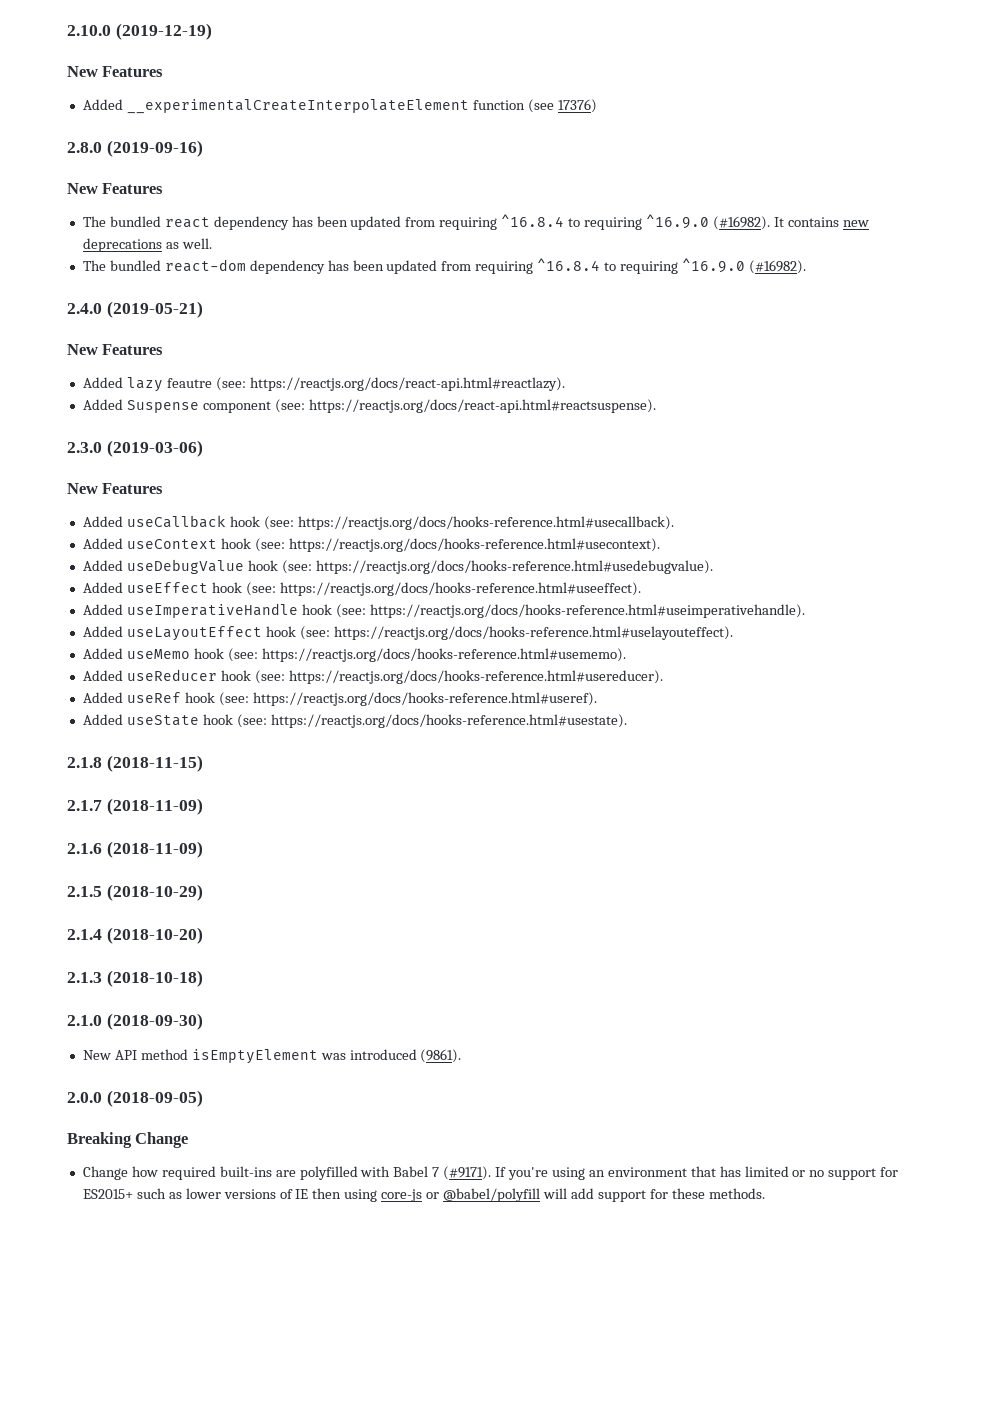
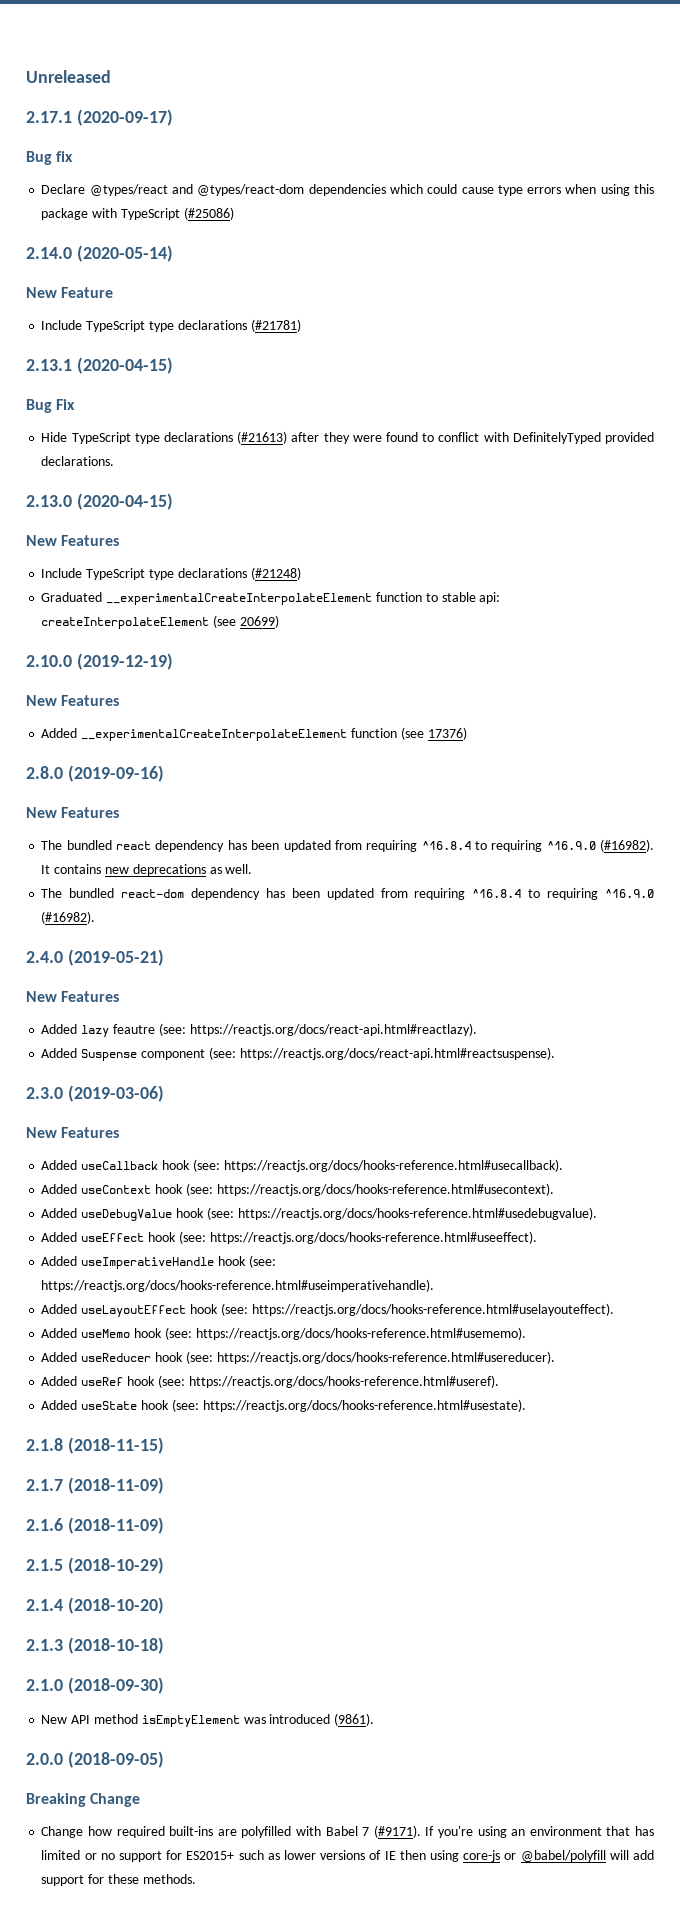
+ Unreleased
+ 2.17.1 (2020-09-17)
+ Bug fix
+ Declare @types/react and @types/react-dom dependencies which could cause type errors when using this package with TypeScript (#25086)
+ 2.14.0 (2020-05-14)
+ New Feature
+ Include TypeScript type declarations (#21781)
+ 2.13.1 (2020-04-15)
+ Bug Fix
+ Hide TypeScript type declarations (#21613) after they were found to conflict with DefinitelyTyped provided declarations.
+ 2.13.0 (2020-04-15)
+ New Features
+ Include TypeScript type declarations (#21248)
+ Graduated __experimentalCreateInterpolateElement function to stable api: createInterpolateElement (see 20699)

